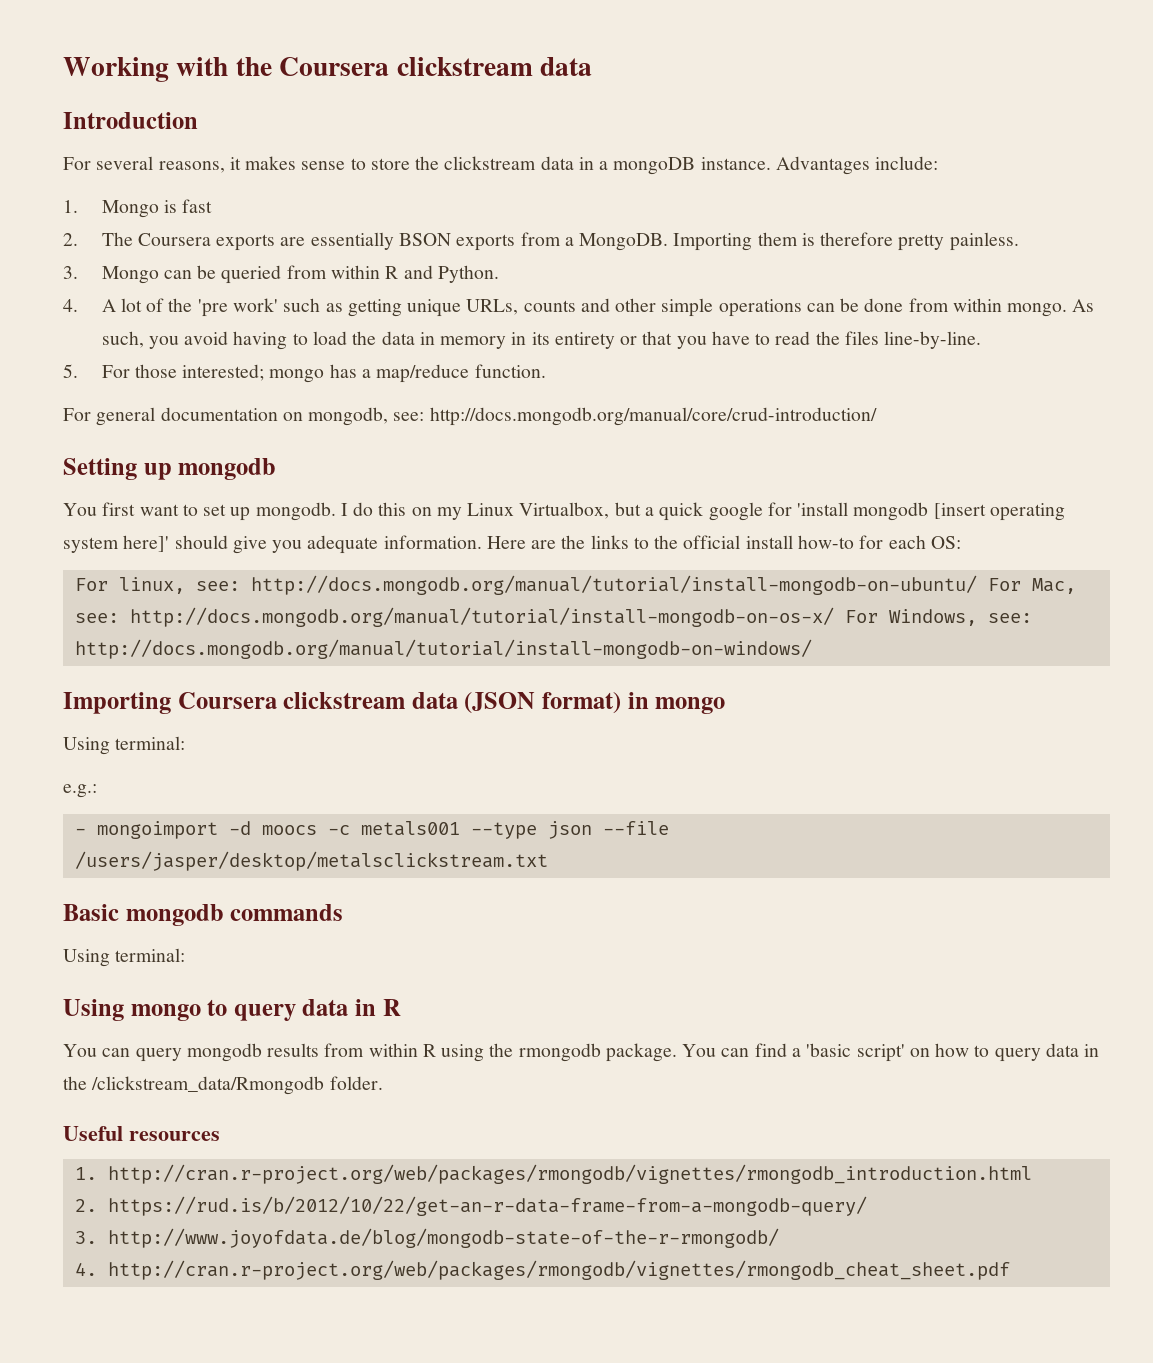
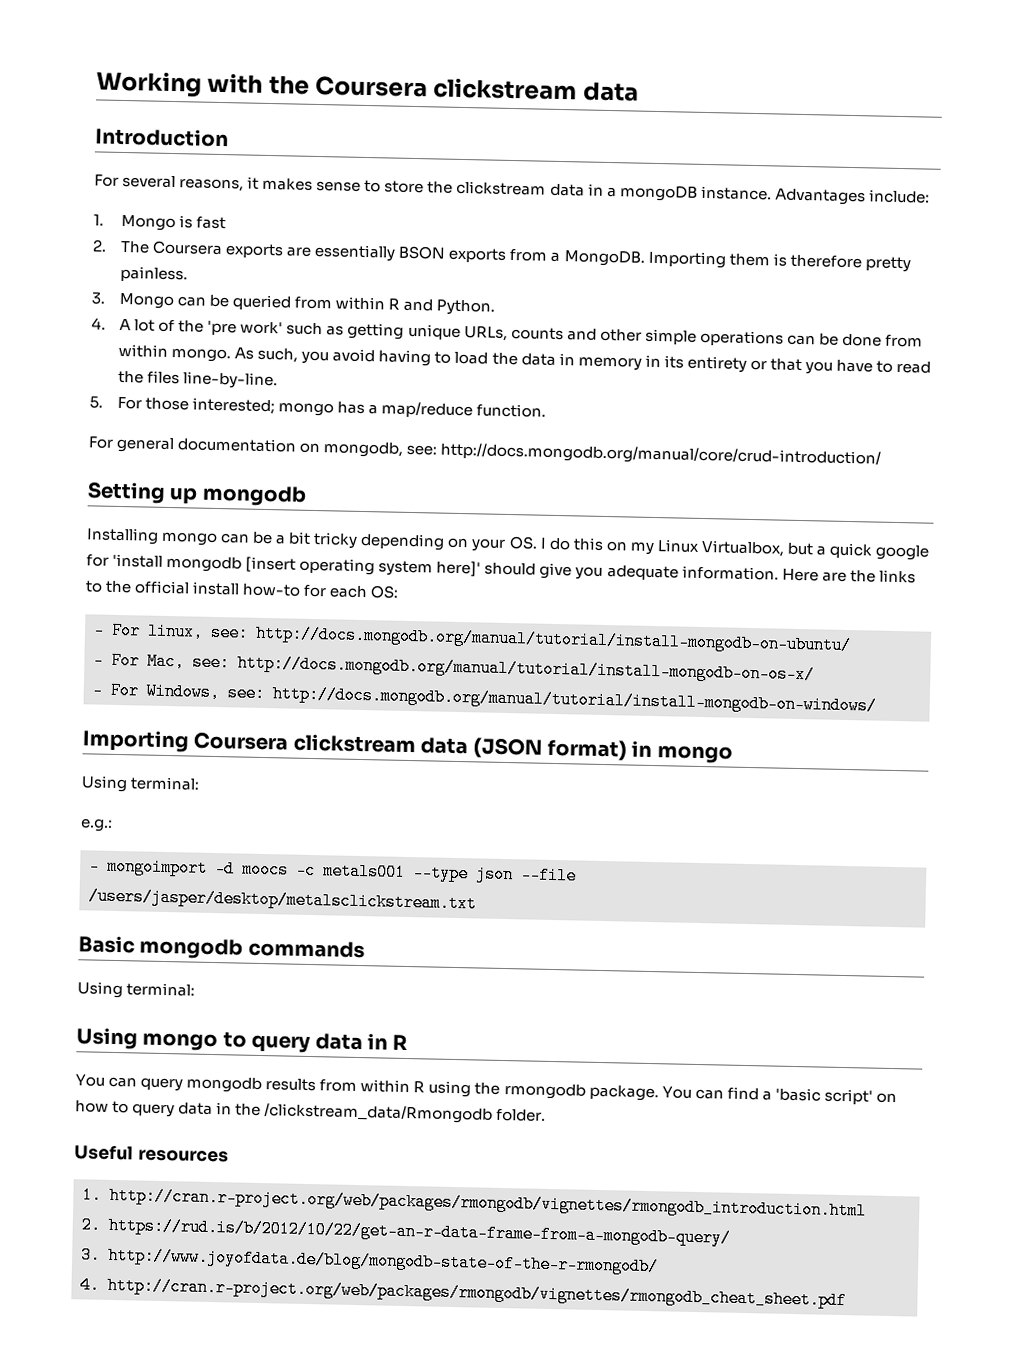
- You first want to set up mongodb. I do this on my Linux Virtualbox, but a quick google for 'install mongodb [insert operating system here]' should give you adequate information.
+ Installing mongo can be a bit tricky depending on your OS. I do this on my Linux Virtualbox, but a quick google for 'install mongodb [insert operating system here]' should give you adequate information.
- For linux, see: http://docs.mongodb.org/manual/tutorial/install-mongodb-on-ubuntu/ For Mac, see: http://docs.mongodb.org/manual/tutorial/install-mongodb-on-os-x/ For Windows, see: http://docs.mongodb.org/manual/tutorial/install-mongodb-on-windows/
+ - For linux, see: http://docs.mongodb.org/manual/tutorial/install-mongodb-on-ubuntu/
+ - For Mac, see: http://docs.mongodb.org/manual/tutorial/install-mongodb-on-os-x/
+ - For Windows, see: http://docs.mongodb.org/manual/tutorial/install-mongodb-on-windows/

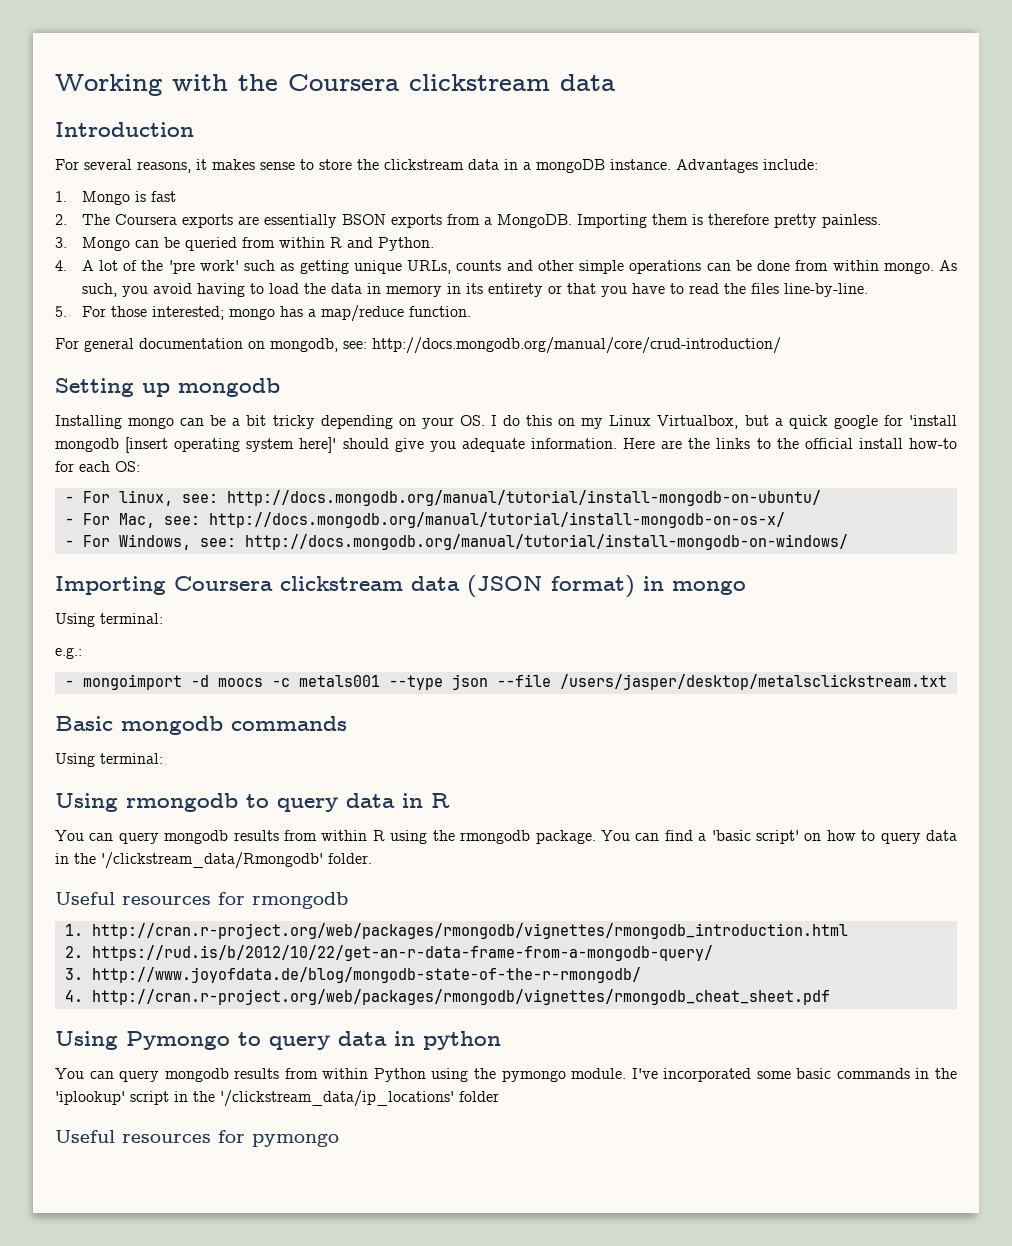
- Using mongo to query data in R
+ Using rmongodb to query data in R
- You can find a 'basic script' on how to query data in the /clickstream_data/Rmongodb folder.
+ You can find a 'basic script' on how to query data in the '/clickstream_data/Rmongodb' folder.
- Useful resources
+ Useful resources for rmongodb
+ Using Pymongo to query data in python
+ You can query mongodb results from within Python using the pymongo module. I've incorporated some basic commands in the 'iplookup' script in the '/clickstream_data/ip_locations' folder
+ Useful resources for pymongo

